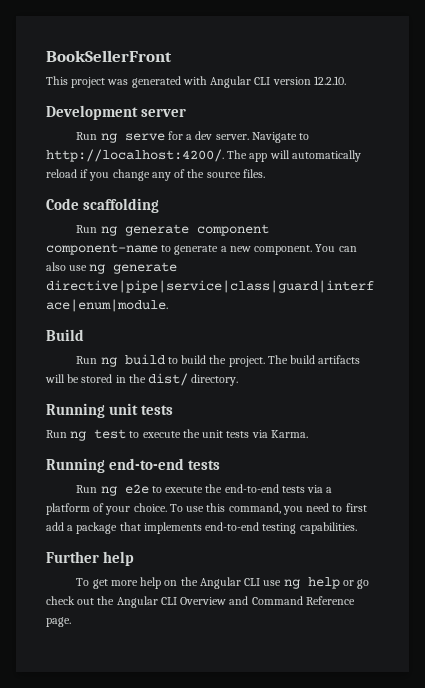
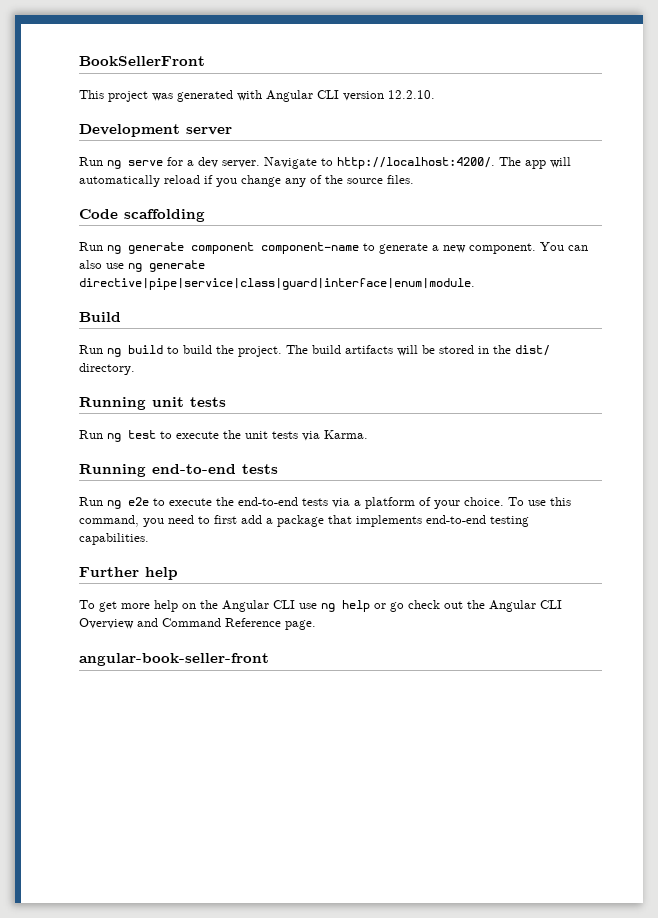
+ angular-book-seller-front

